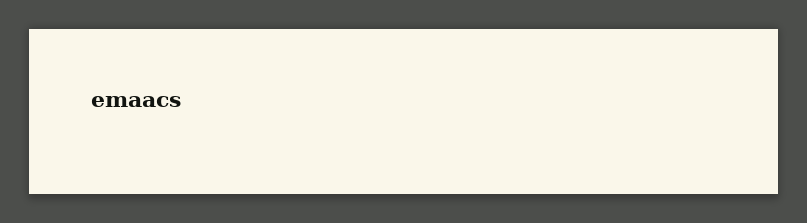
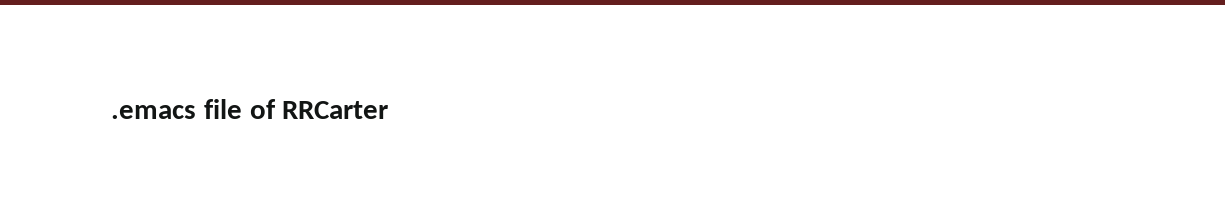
- emaacs
+ .emacs file of RRCarter

